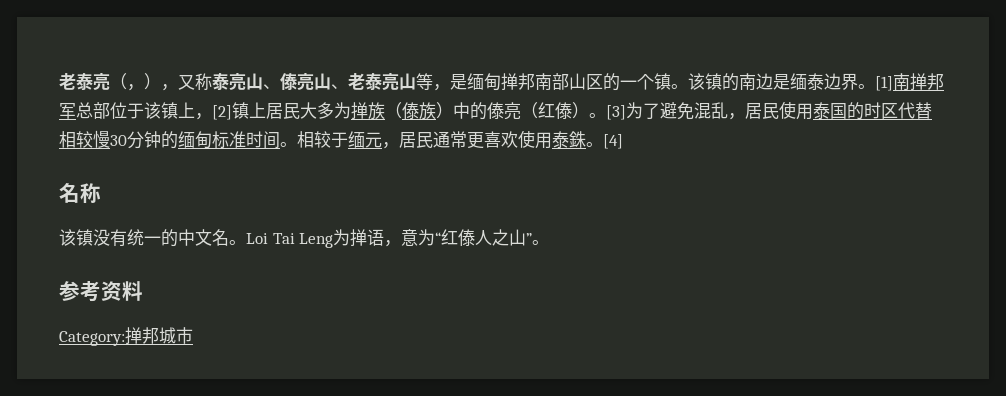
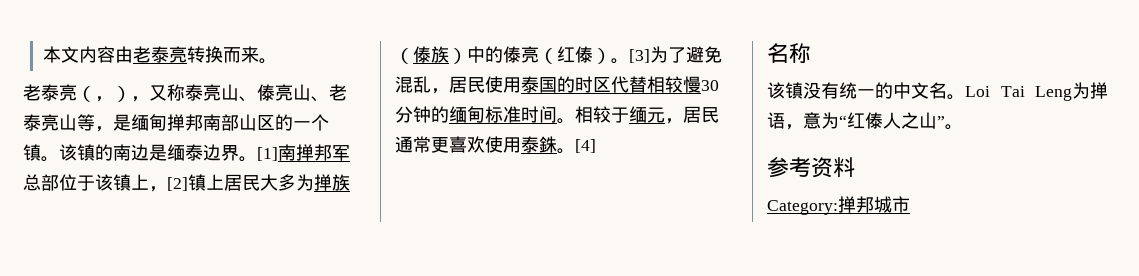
+ 本文内容由老泰亮转换而来。

